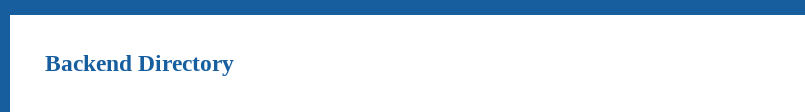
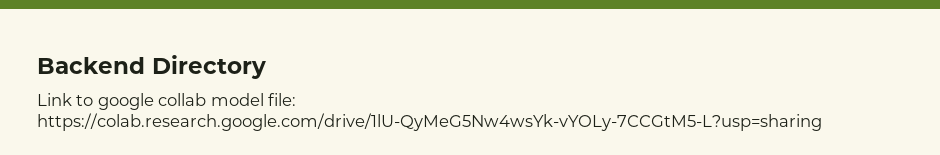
+ Link to google collab model file: https://colab.research.google.com/drive/1lU-QyMeG5Nw4wsYk-vYOLy-7CCGtM5-L?usp=sharing

